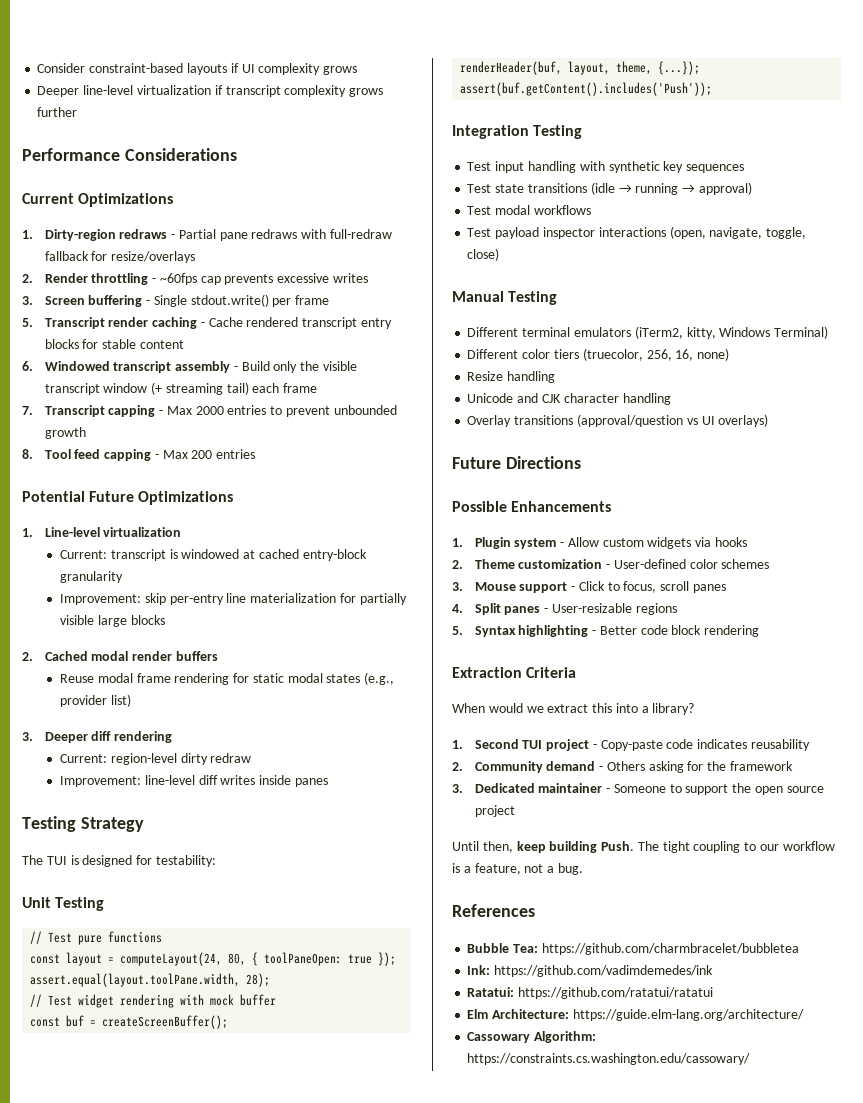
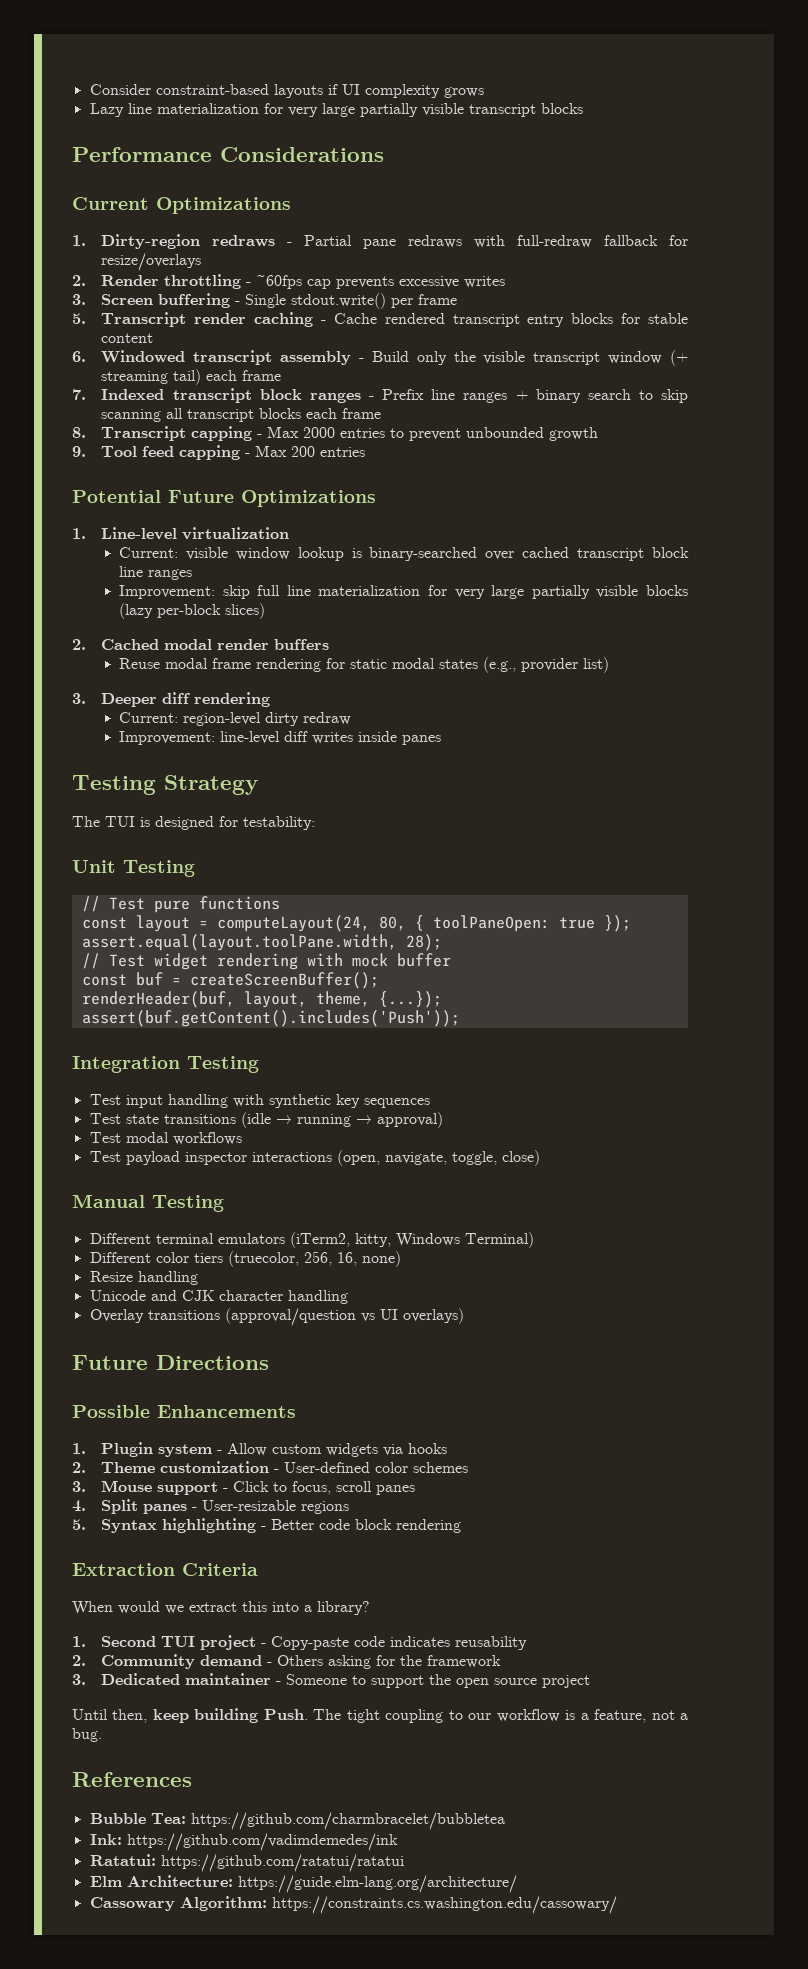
- Deeper line-level virtualization if transcript complexity grows further
+ Lazy line materialization for very large partially visible transcript blocks
- 7. Transcript capping - Max 2000 entries to prevent unbounded growth
+ 7. Indexed transcript block ranges - Prefix line ranges + binary search to skip scanning all transcript blocks each frame
+ 8. Transcript capping - Max 2000 entries to prevent unbounded growth
- 8. Tool feed capping - Max 200 entries
+ 9. Tool feed capping - Max 200 entries
- Current: transcript is windowed at cached entry-block granularity
+ Current: visible window lookup is binary-searched over cached transcript block line ranges
- Improvement: skip per-entry line materialization for partially visible large blocks
+ Improvement: skip full line materialization for very large partially visible blocks (lazy per-block slices)

